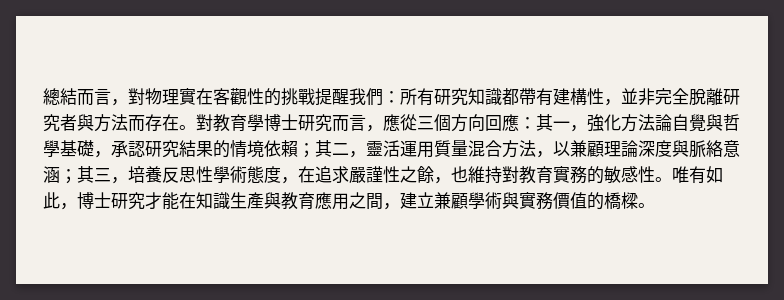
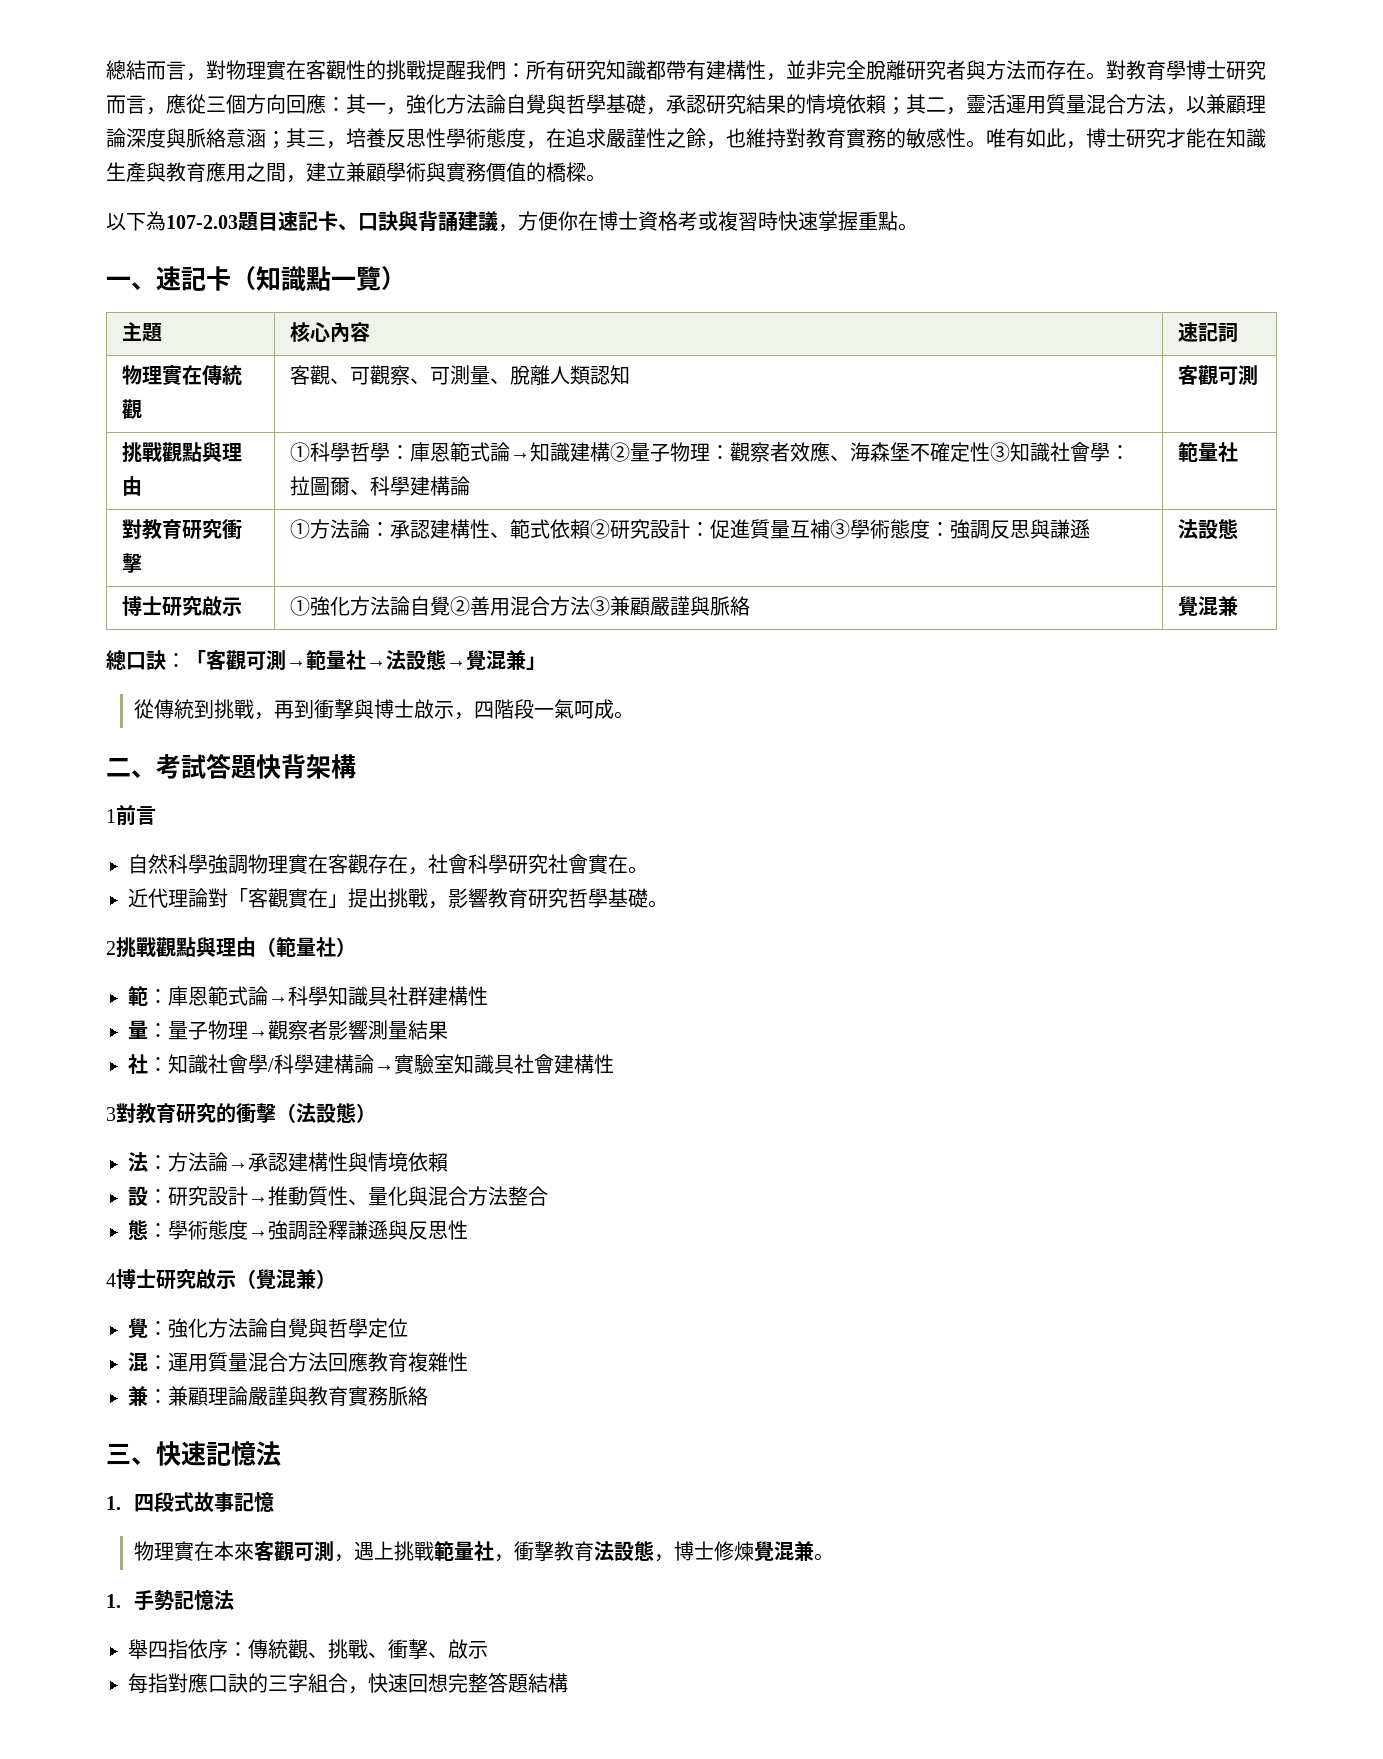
+ 以下為107-2.03題目速記卡、口訣與背誦建議，方便你在博士資格考或複習時快速掌握重點。
+ 一、速記卡（知識點一覽）
+ 主題 | 核心內容 | 速記詞
+ 物理實在傳統觀 | 客觀、可觀察、可測量、脫離人類認知 | 客觀可測
+ 挑戰觀點與理由 | ①科學哲學：庫恩範式論→知識建構②量子物理：觀察者效應、海森堡不確定性③知識社會學：拉圖爾、科學建構論 | 範量社
+ 對教育研究衝擊 | ①方法論：承認建構性、範式依賴②研究設計：促進質量互補③學術態度：強調反思與謙遜 | 法設態
+ 博士研究啟示 | ①強化方法論自覺②善用混合方法③兼顧嚴謹與脈絡 | 覺混兼
+ 總口訣：「客觀可測→範量社→法設態→覺混兼」
+ 從傳統到挑戰，再到衝擊與博士啟示，四階段一氣呵成。
+ 二、考試答題快背架構
+ 1前言
+ 自然科學強調物理實在客觀存在，社會科學研究社會實在。
+ 近代理論對「客觀實在」提出挑戰，影響教育研究哲學基礎。
+ 2挑戰觀點與理由（範量社）
+ 範：庫恩範式論→科學知識具社群建構性
+ 量：量子物理→觀察者影響測量結果
+ 社：知識社會學/科學建構論→實驗室知識具社會建構性
+ 3對教育研究的衝擊（法設態）
+ 法：方法論→承認建構性與情境依賴
+ 設：研究設計→推動質性、量化與混合方法整合
+ 態：學術態度→強調詮釋謙遜與反思性
+ 4博士研究啟示（覺混兼）
+ 覺：強化方法論自覺與哲學定位
+ 混：運用質量混合方法回應教育複雜性
+ 兼：兼顧理論嚴謹與教育實務脈絡
+ 三、快速記憶法
+ 1.四段式故事記憶
+ 物理實在本來客觀可測，遇上挑戰範量社，衝擊教育法設態，博士修煉覺混兼。
+ 1.手勢記憶法
+ 舉四指依序：傳統觀、挑戰、衝擊、啟示
+ 每指對應口訣的三字組合，快速回想完整答題結構

